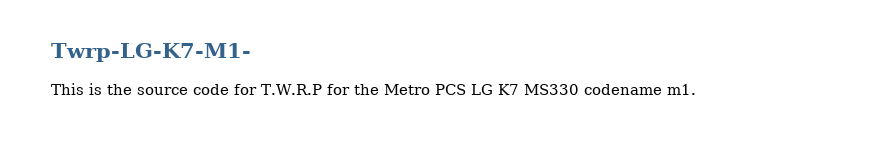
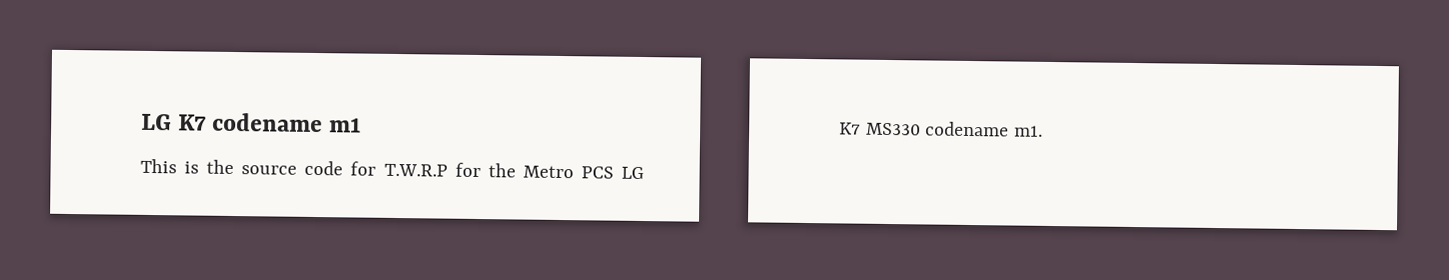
- Twrp-LG-K7-M1-
+ LG K7 codename m1

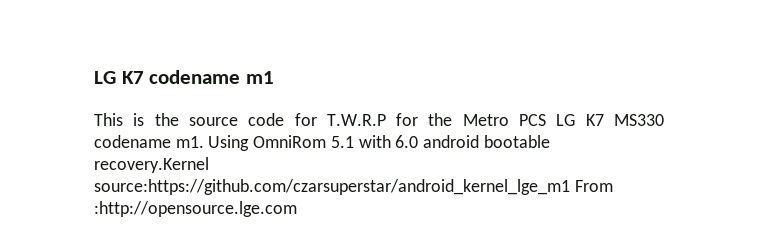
+ Using OmniRom 5.1 with 6.0 android bootable recovery.Kernel source:https://github.com/czarsuperstar/android_kernel_lge_m1 From :http://opensource.lge.com

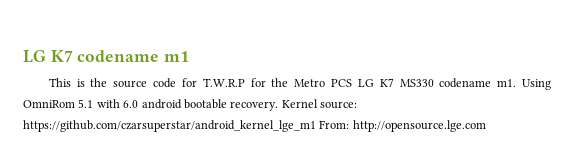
- Using OmniRom 5.1 with 6.0 android bootable recovery.Kernel source:https://github.com/czarsuperstar/android_kernel_lge_m1 From :http://opensource.lge.com
+ Using OmniRom 5.1 with 6.0 android bootable recovery. Kernel source: https://github.com/czarsuperstar/android_kernel_lge_m1 From: http://opensource.lge.com

